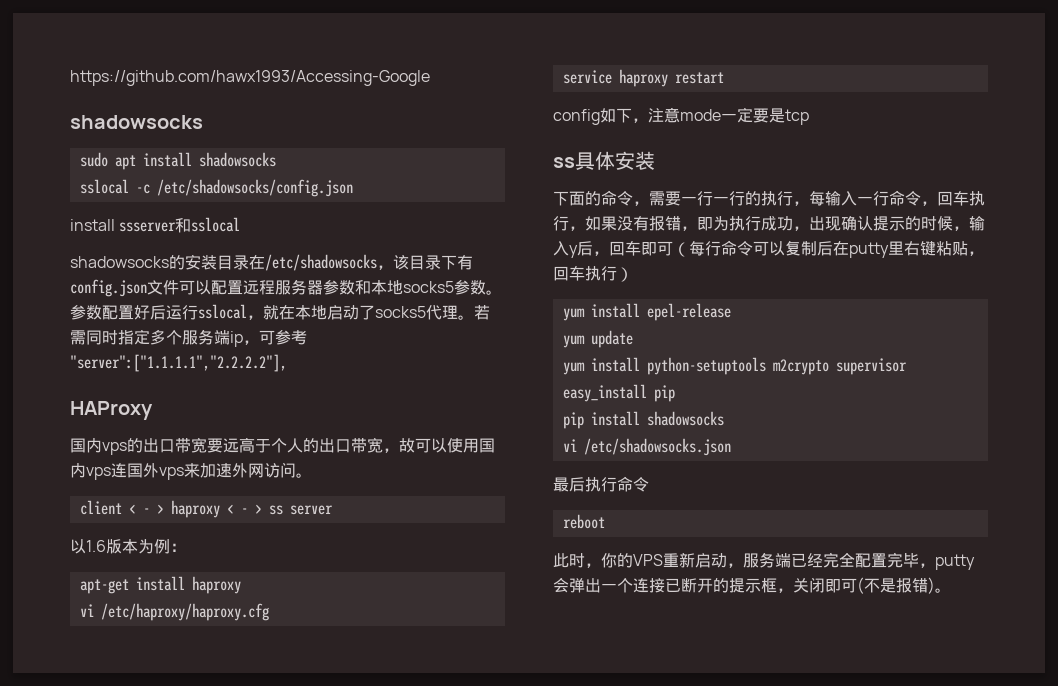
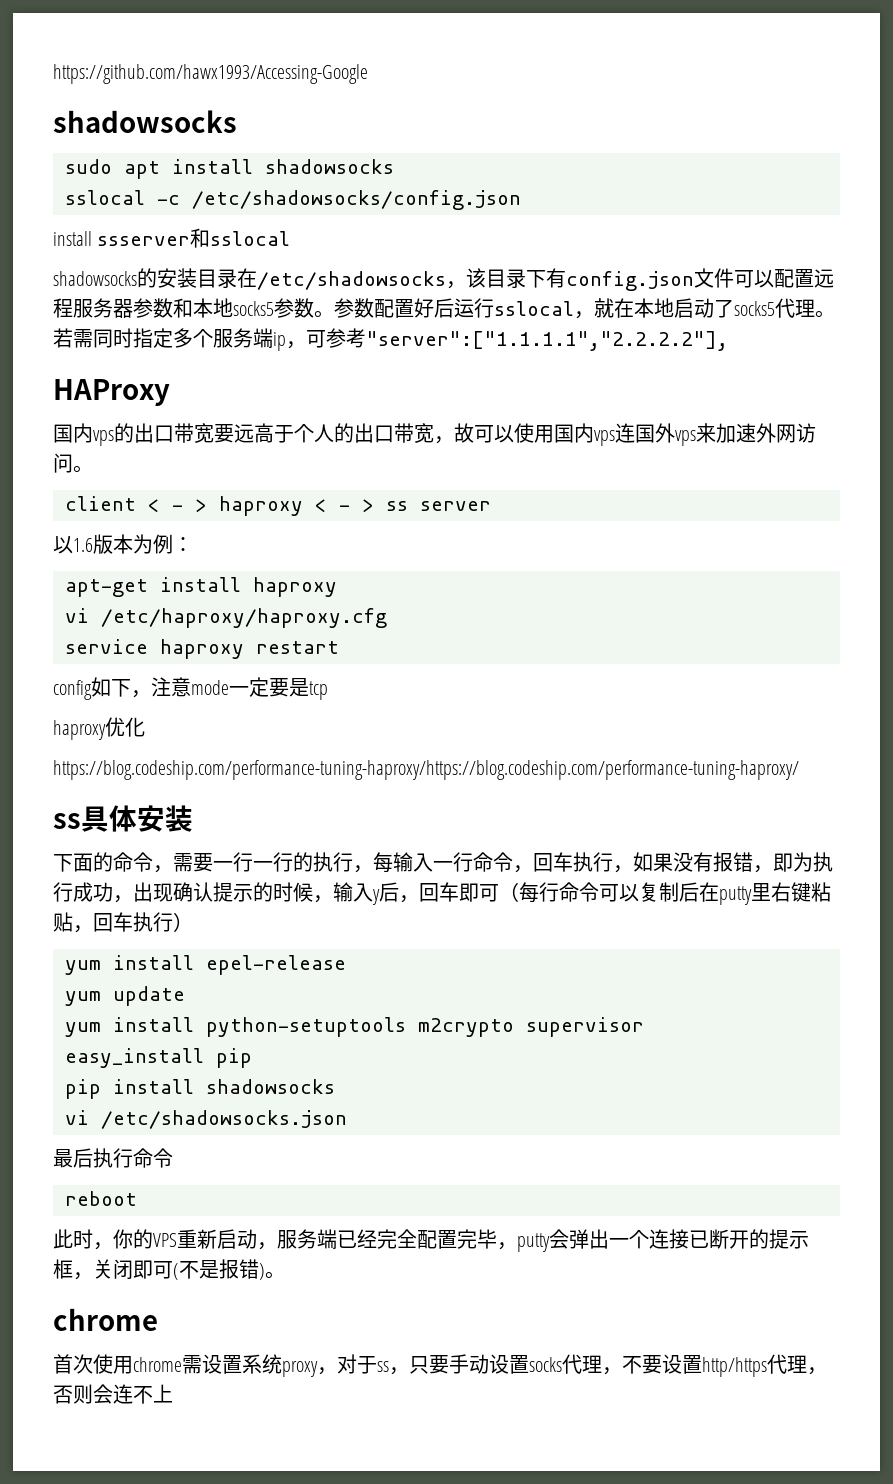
+ haproxy优化
+ https://blog.codeship.com/performance-tuning-haproxy/https://blog.codeship.com/performance-tuning-haproxy/
  此时，你的VPS重新启动，服务端已经完全配置完毕，putty会弹出一个连接已断开的提示框，关闭即可(不是报错)。
+ chrome
+ 首次使用chrome需设置系统proxy，对于ss，只要手动设置socks代理，不要设置http/https代理，否则会连不上

